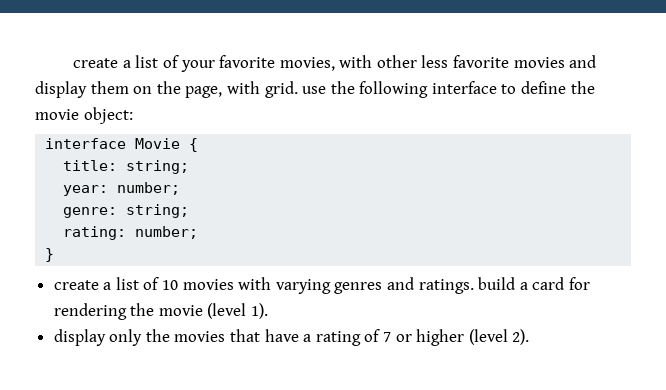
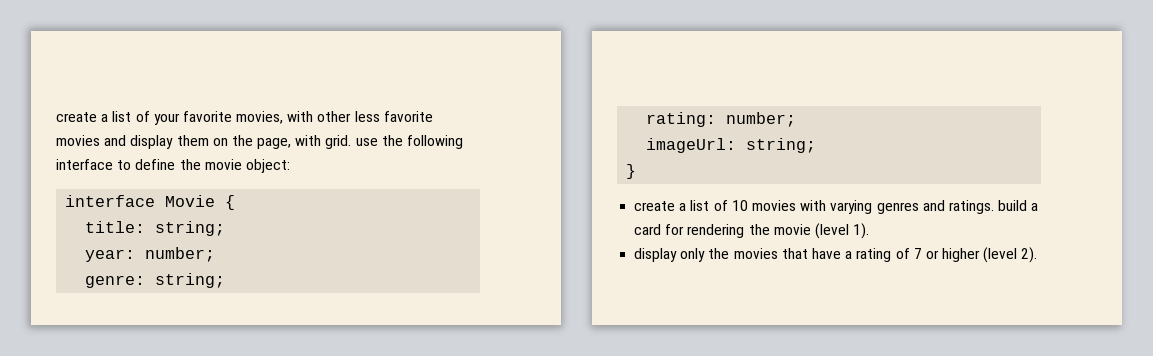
+ imageUrl: string;

